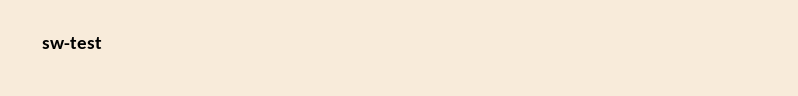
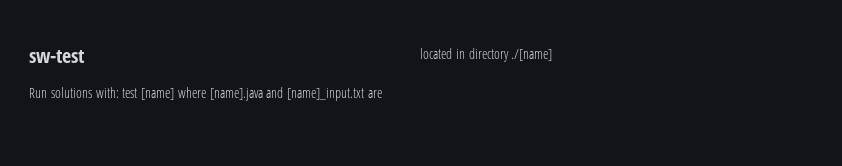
+ Run solutions with: test [name] where [name].java and [name]_input.txt are located in directory ./[name]

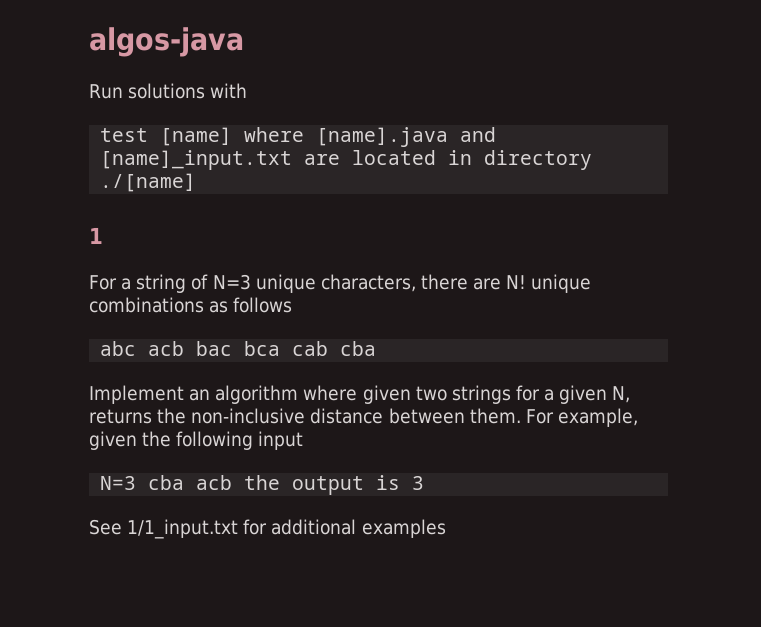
- sw-test
+ algos-java
- Run solutions with: test [name] where [name].java and [name]_input.txt are located in directory ./[name]
+ Run solutions with
+ test [name] where [name].java and [name]_input.txt are located in directory ./[name]
+ 1
+ For a string of N=3 unique characters, there are N! unique combinations as follows
+ abc acb bac bca cab cba
+ Implement an algorithm where given two strings for a given N, returns the non-inclusive distance between them. For example, given the following input
+ N=3 cba acb the output is 3
+ See 1/1_input.txt for additional examples

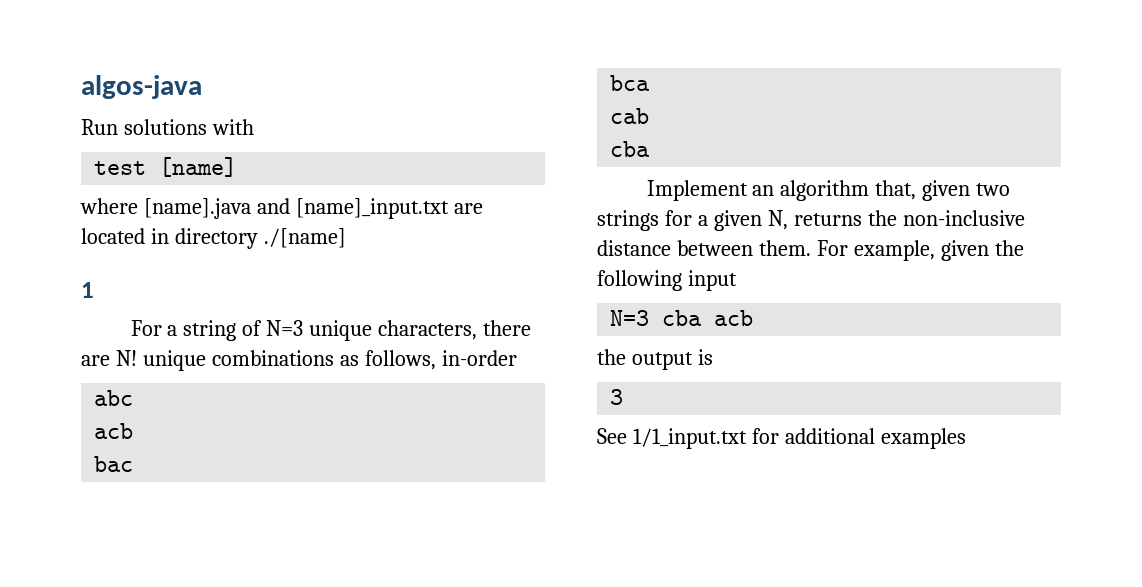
- test [name] where [name].java and [name]_input.txt are located in directory ./[name]
+ test [name]
+ where [name].java and [name]_input.txt are located in directory ./[name]
- For a string of N=3 unique characters, there are N! unique combinations as follows
+ For a string of N=3 unique characters, there are N! unique combinations as follows, in-order
- abc acb bac bca cab cba
+ abc
+ acb
+ bac
+ bca
+ cab
+ cba
- Implement an algorithm where given two strings for a given N, returns the non-inclusive distance between them.
+ Implement an algorithm that, given two strings for a given N, returns the non-inclusive distance between them.
- N=3 cba acb the output is 3
+ N=3 cba acb
+ the output is
+ 3

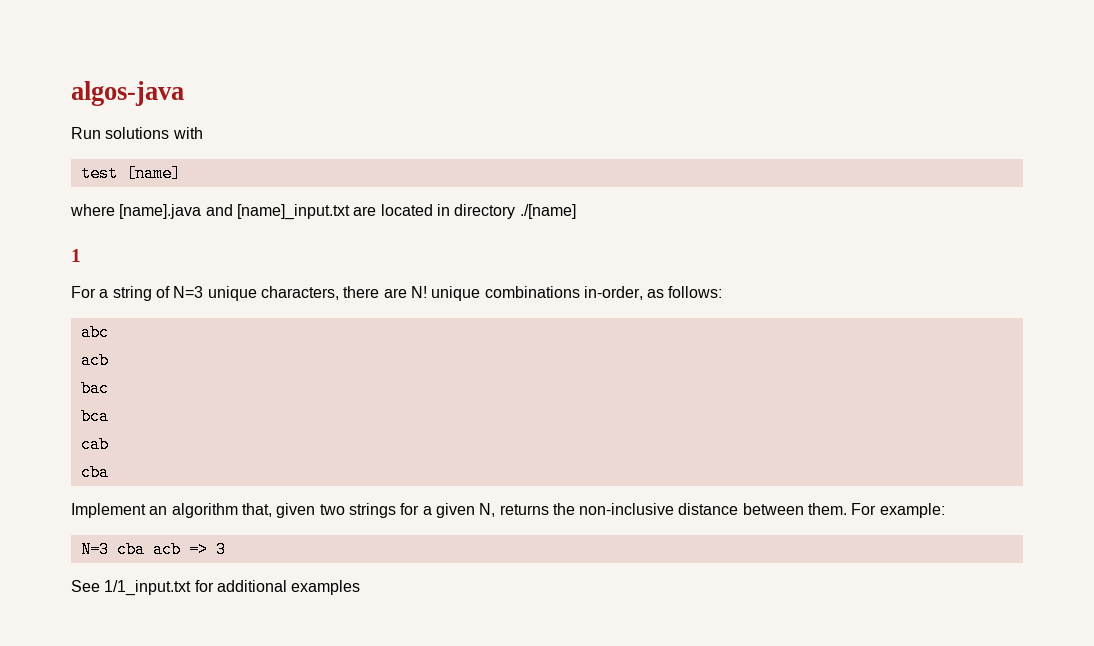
- For a string of N=3 unique characters, there are N! unique combinations as follows, in-order
+ For a string of N=3 unique characters, there are N! unique combinations in-order, as follows:
- For example, given the following input
+ For example:
- N=3 cba acb
- the output is
- 3
+ N=3 cba acb => 3

